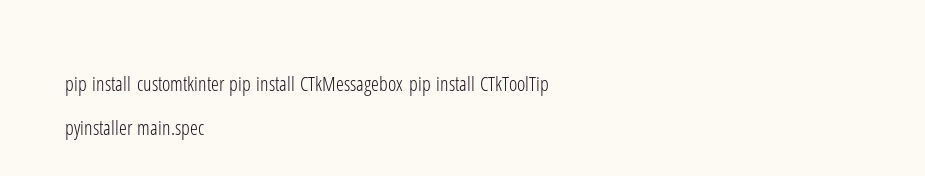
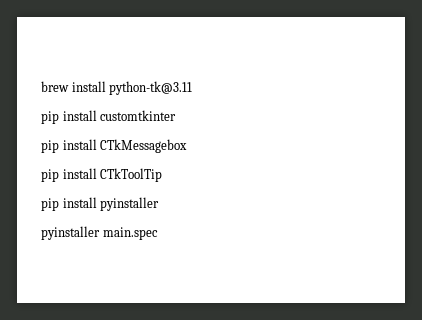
+ brew install python-tk@3.11
- pip install customtkinter pip install CTkMessagebox pip install CTkToolTip
+ pip install customtkinter
+ pip install CTkMessagebox
+ pip install CTkToolTip
+ pip install pyinstaller

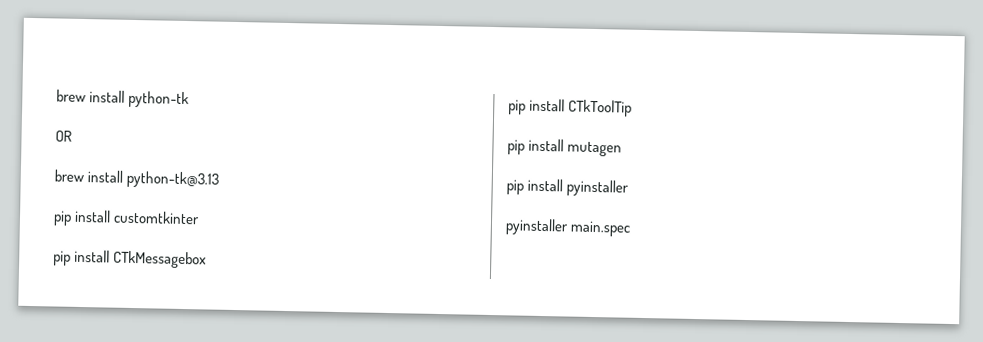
- brew install python-tk@3.11
+ brew install python-tk
+ OR
+ brew install python-tk@3.13
+ pip install mutagen

